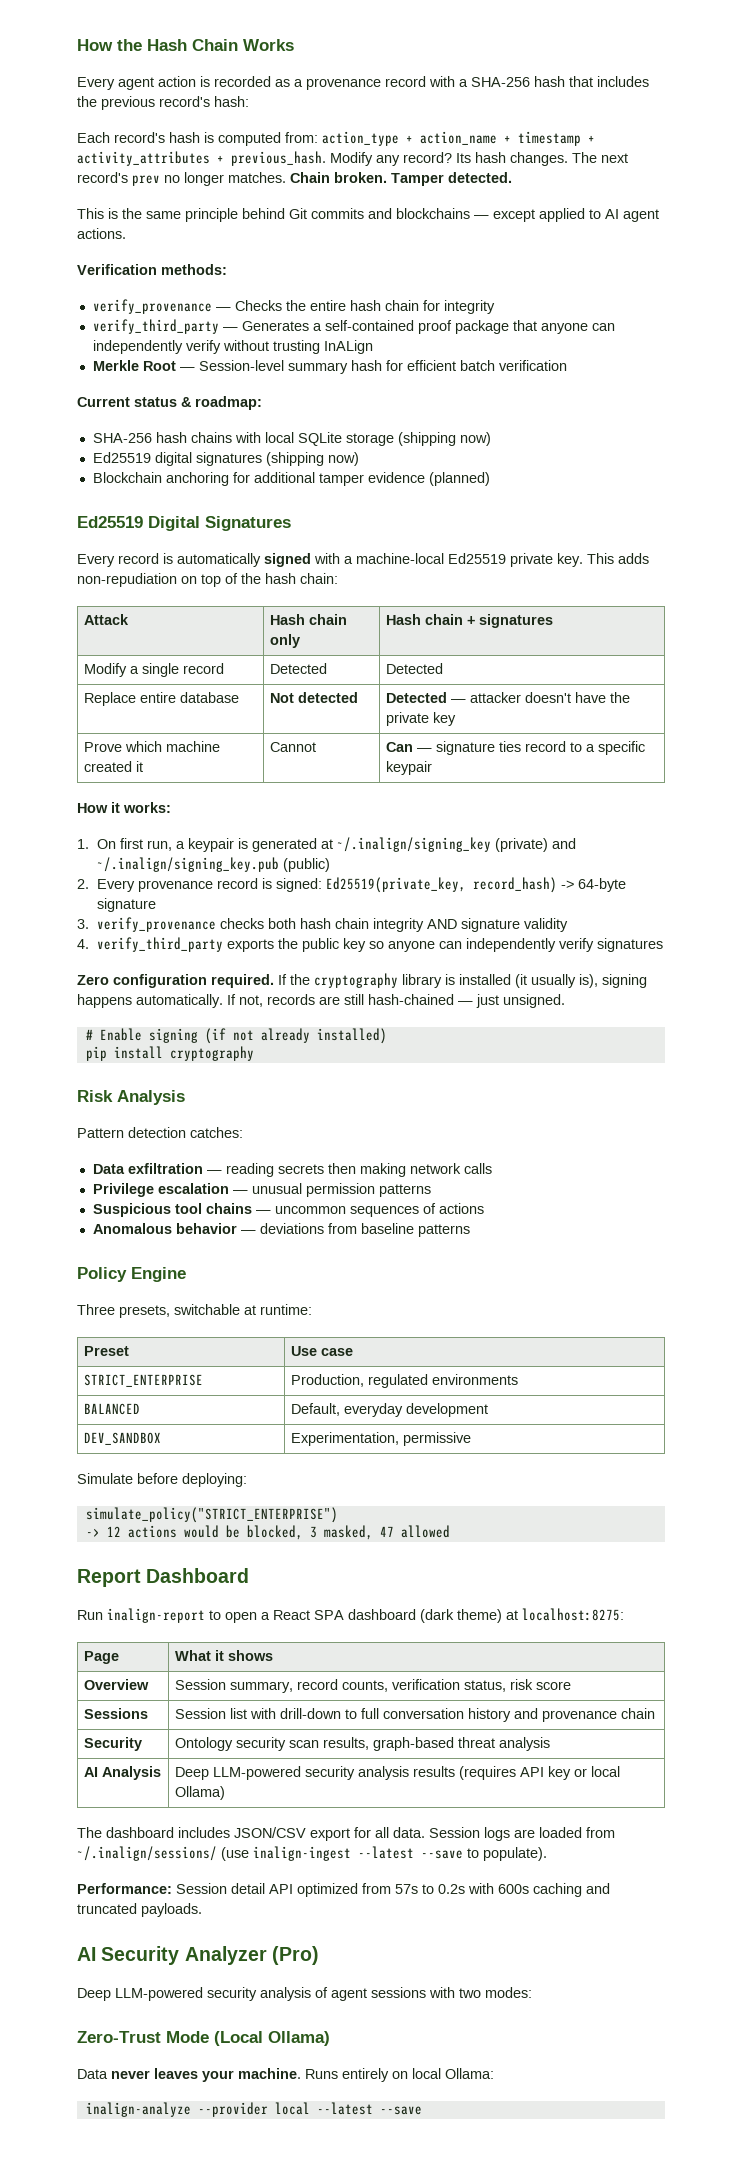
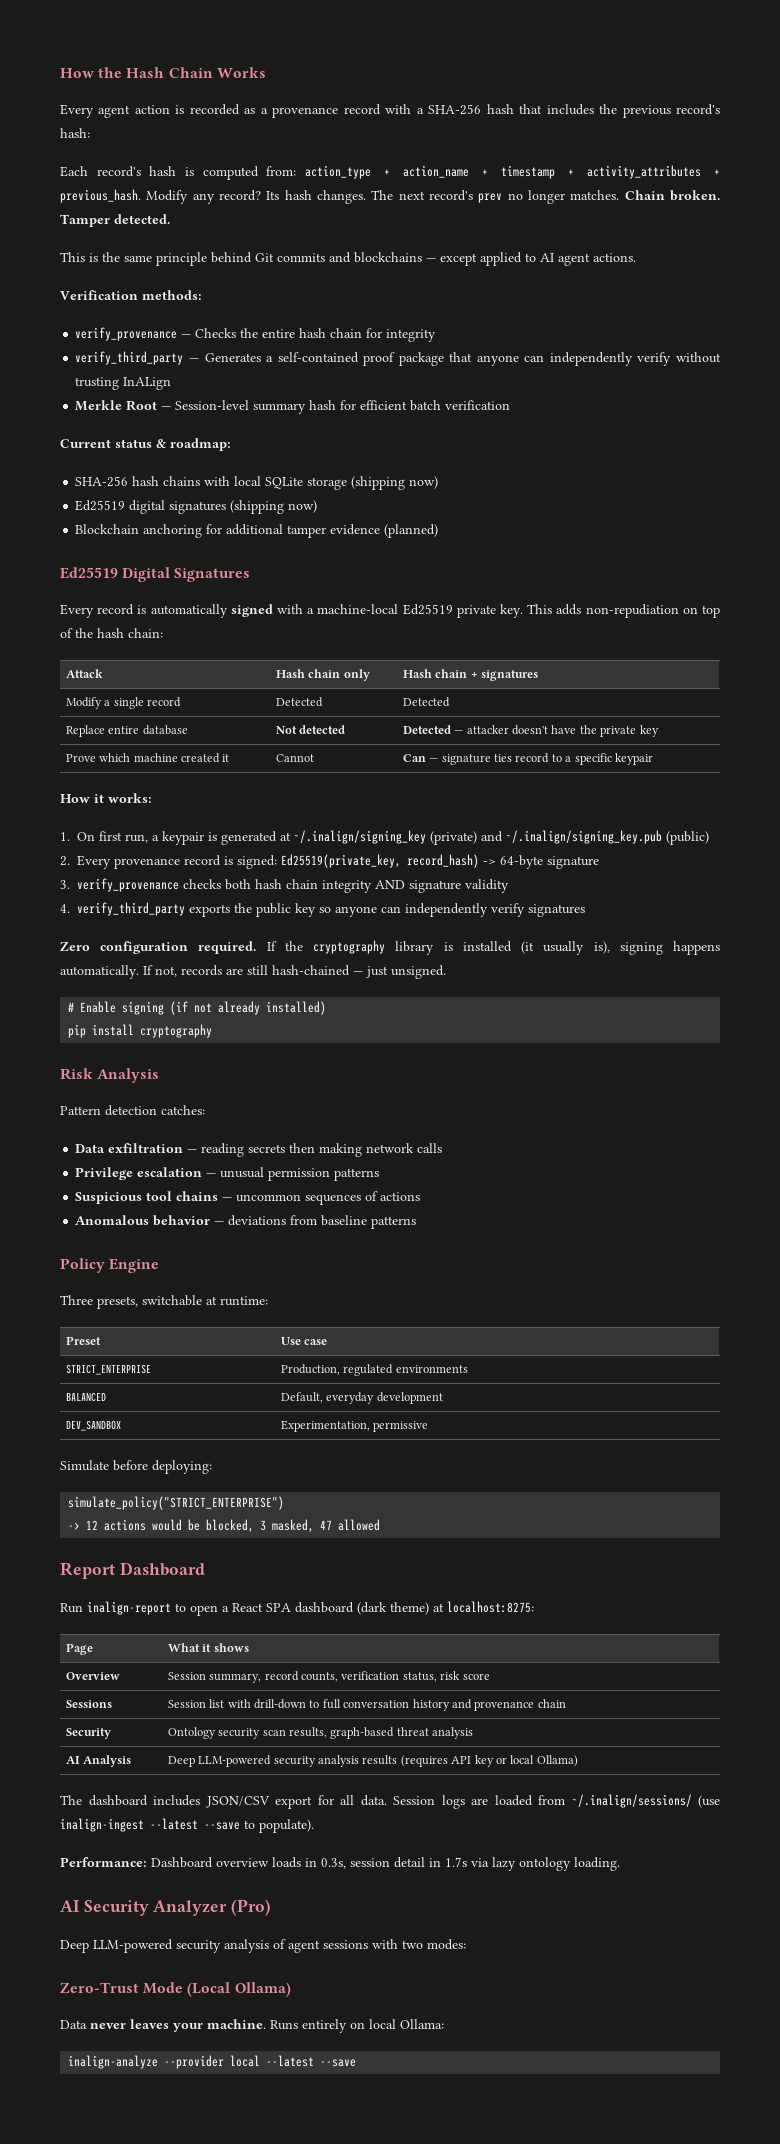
- Performance: Session detail API optimized from 57s to 0.2s with 600s caching and truncated payloads.
+ Performance: Dashboard overview loads in 0.3s, session detail in 1.7s via lazy ontology loading.

